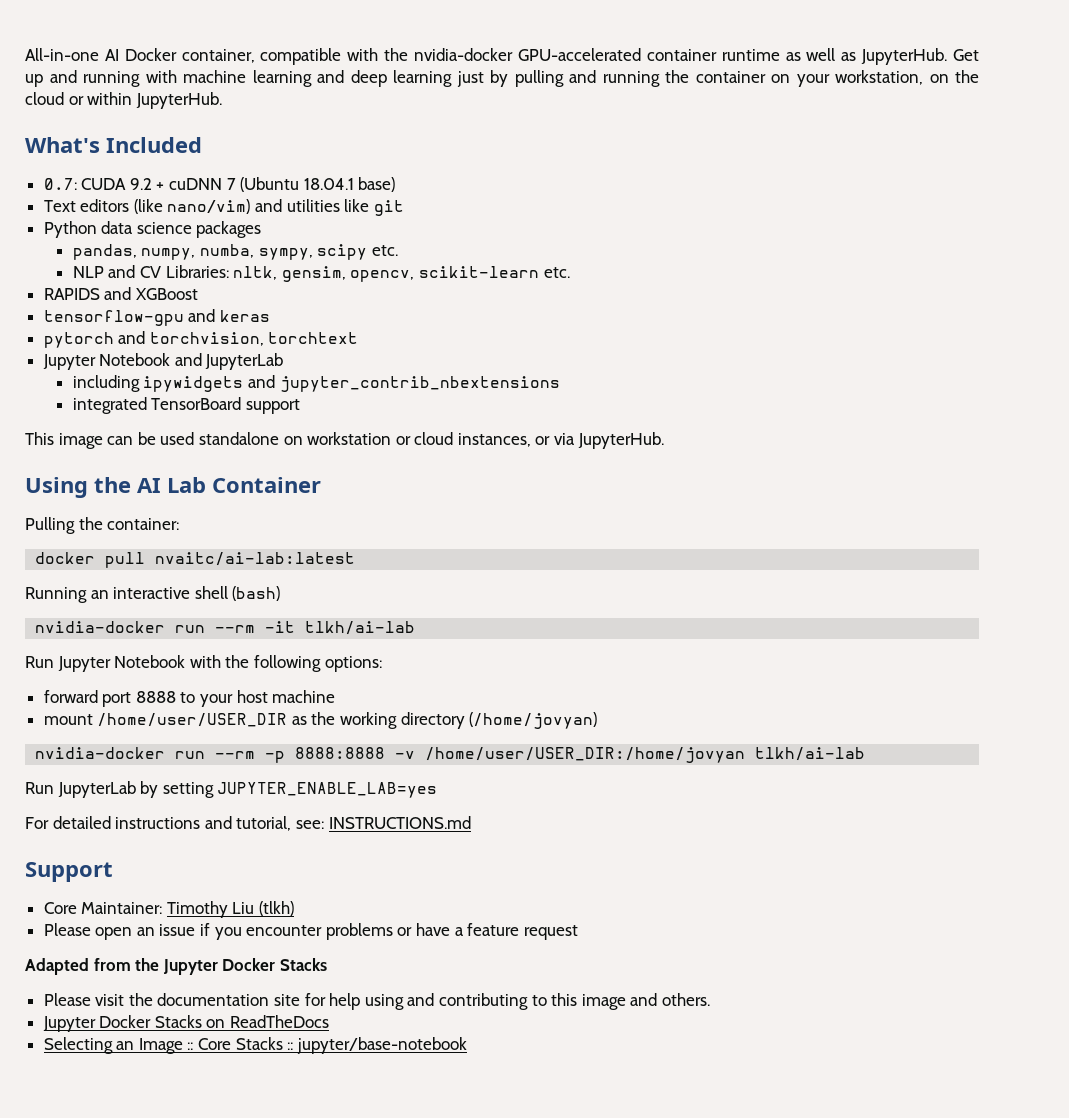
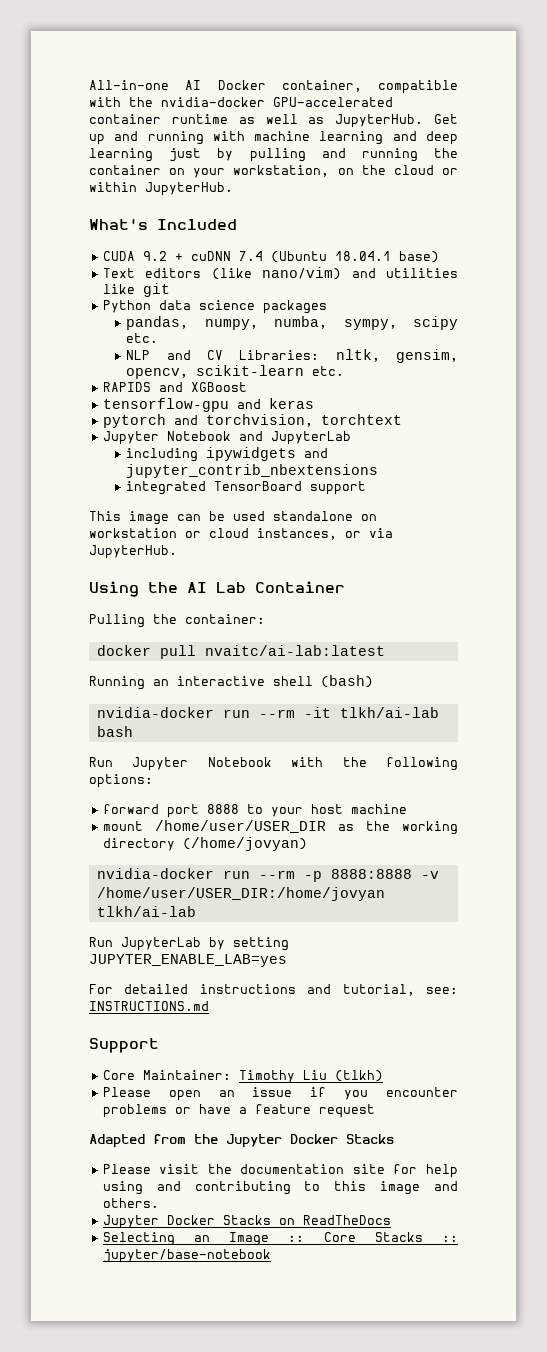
- 0.7: CUDA 9.2 + cuDNN 7 (Ubuntu 18.04.1 base)
+ CUDA 9.2 + cuDNN 7.4 (Ubuntu 18.04.1 base)
- nvidia-docker run --rm -it tlkh/ai-lab
+ nvidia-docker run --rm -it tlkh/ai-lab bash

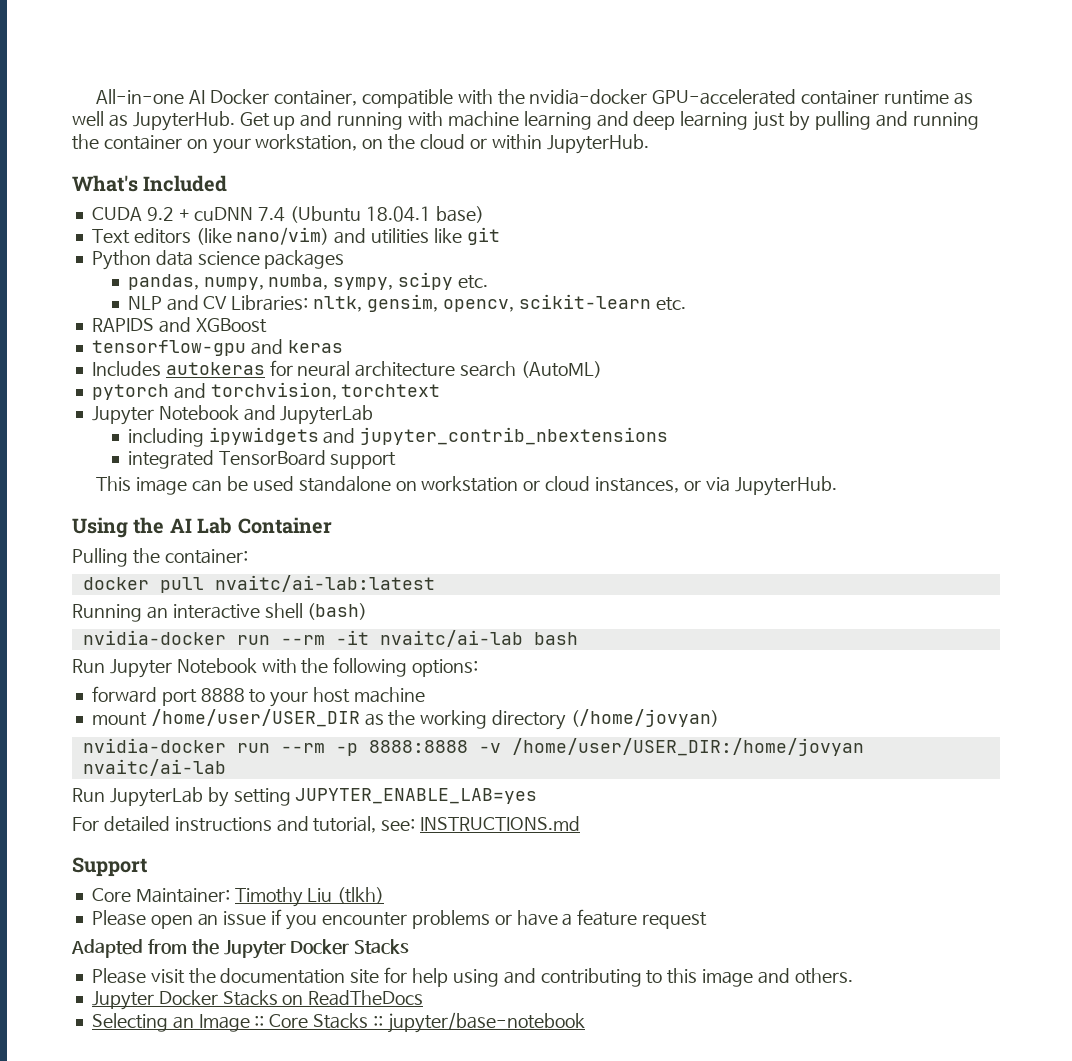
+ Includes autokeras for neural architecture search (AutoML)
- nvidia-docker run --rm -it tlkh/ai-lab bash
+ nvidia-docker run --rm -it nvaitc/ai-lab bash
- nvidia-docker run --rm -p 8888:8888 -v /home/user/USER_DIR:/home/jovyan tlkh/ai-lab
+ nvidia-docker run --rm -p 8888:8888 -v /home/user/USER_DIR:/home/jovyan nvaitc/ai-lab

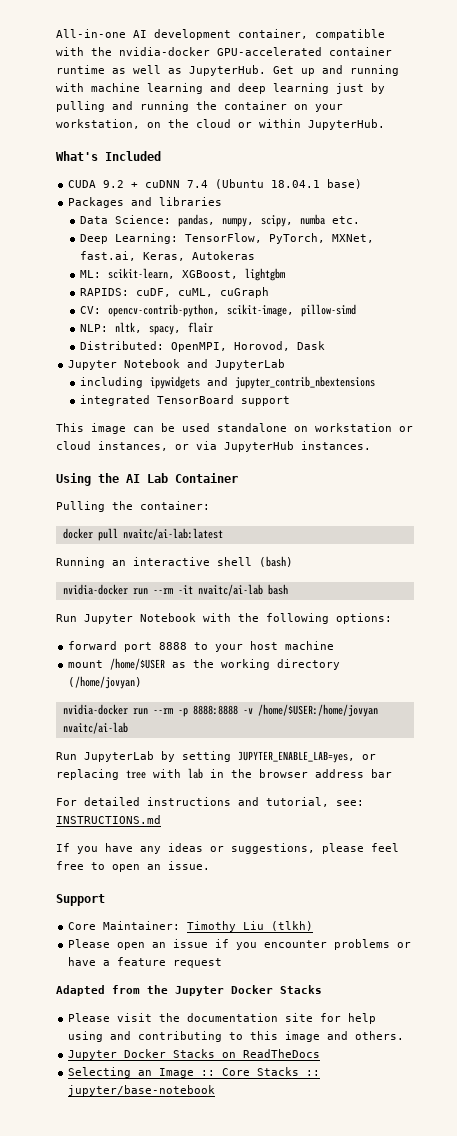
- All-in-one AI Docker container, compatible with the nvidia-docker GPU-accelerated container runtime as well as JupyterHub.
+ All-in-one AI development container, compatible with the nvidia-docker GPU-accelerated container runtime as well as JupyterHub.
- Text editors (like nano/vim) and utilities like git
- Python data science packages
- pandas, numpy, numba, sympy, scipy etc.
- NLP and CV Libraries: nltk, gensim, opencv, scikit-learn etc.
- RAPIDS and XGBoost
- tensorflow-gpu and keras
- Includes autokeras for neural architecture search (AutoML)
- pytorch and torchvision, torchtext
+ Packages and libraries
+ Data Science: pandas, numpy, scipy, numba etc.
+ Deep Learning: TensorFlow, PyTorch, MXNet, fast.ai, Keras, Autokeras
+ ML: scikit-learn, XGBoost, lightgbm
+ RAPIDS: cuDF, cuML, cuGraph
+ CV: opencv-contrib-python, scikit-image, pillow-simd
+ NLP: nltk, spacy, flair
+ Distributed: OpenMPI, Horovod, Dask
- This image can be used standalone on workstation or cloud instances, or via JupyterHub.
+ This image can be used standalone on workstation or cloud instances, or via JupyterHub instances.
- mount /home/user/USER_DIR as the working directory (/home/jovyan)
+ mount /home/$USER as the working directory (/home/jovyan)
- nvidia-docker run --rm -p 8888:8888 -v /home/user/USER_DIR:/home/jovyan nvaitc/ai-lab
+ nvidia-docker run --rm -p 8888:8888 -v /home/$USER:/home/jovyan nvaitc/ai-lab
- Run JupyterLab by setting JUPYTER_ENABLE_LAB=yes
+ Run JupyterLab by setting JUPYTER_ENABLE_LAB=yes, or replacing tree with lab in the browser address bar
+ If you have any ideas or suggestions, please feel free to open an issue.

